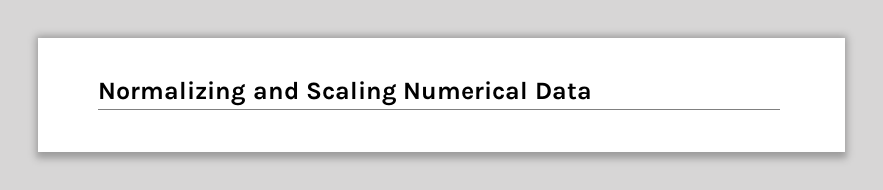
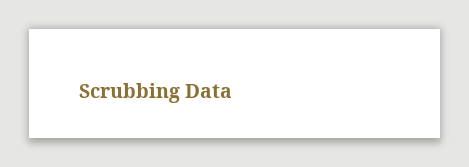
- Normalizing and Scaling Numerical Data
+ Scrubbing Data

